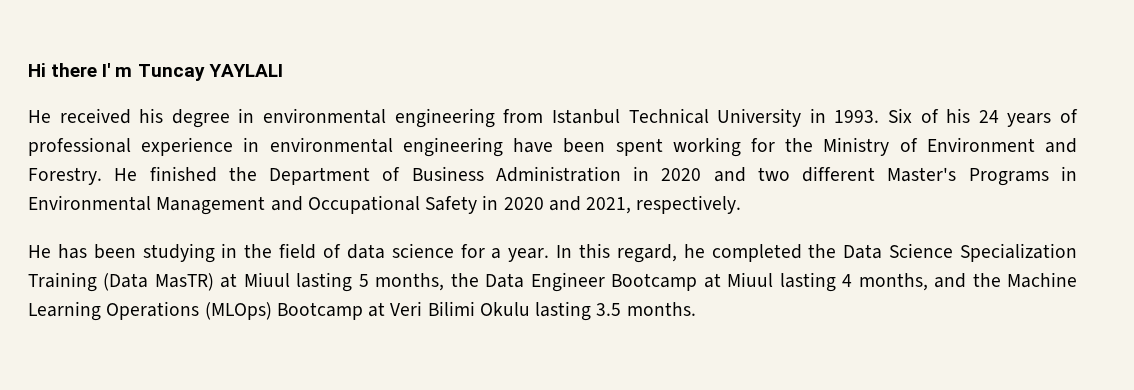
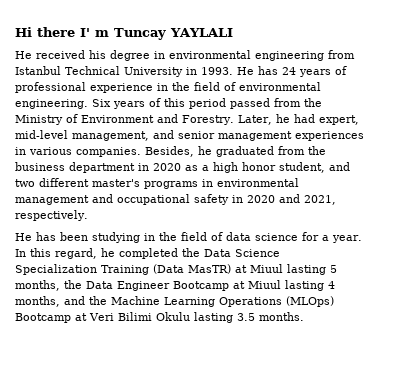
- Six of his 24 years of professional experience in environmental engineering have been spent working for the Ministry of Environment and Forestry.
+ He has 24 years of professional experience in the field of environmental engineering. Six years of this period passed from the Ministry of Environment and Forestry.
- He finished the Department of Business Administration in 2020 and two different Master's Programs in Environmental Management and Occupational Safety in 2020 and 2021, respectively.
+ Later, he had expert, mid-level management, and senior management experiences in various companies. Besides, he graduated from the business department in 2020 as a high honor student, and two different master's programs in environmental management and occupational safety in 2020 and 2021, respectively.

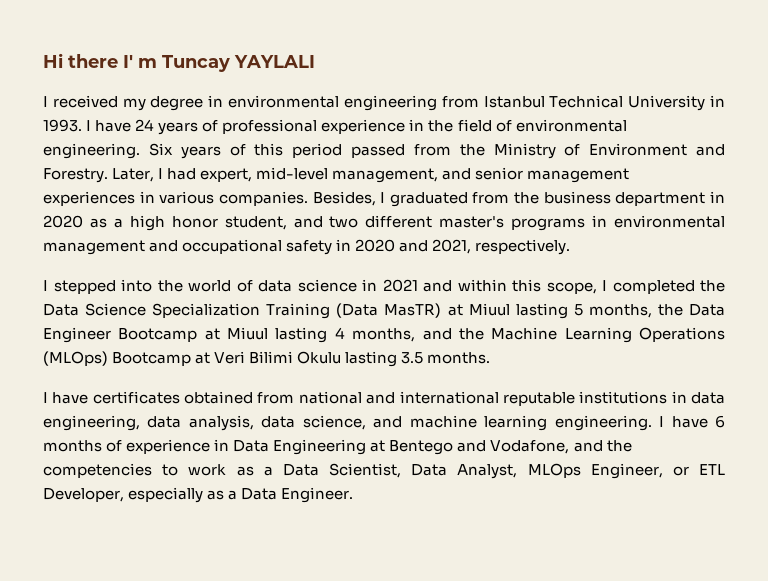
- He received his degree in environmental engineering from Istanbul Technical University in 1993.
+ I received my degree in environmental engineering from Istanbul Technical University in 1993.
- He has 24 years of professional experience in the field of environmental engineering.
+ I have 24 years of professional experience in the field of environmental engineering.
- Later, he had expert, mid-level management, and senior management experiences in various companies.
+ Later, I had expert, mid-level management, and senior management experiences in various companies.
- Besides, he graduated from the business department in 2020 as a high honor student, and two different master's programs in environmental management and occupational safety in 2020 and 2021, respectively.
+ Besides, I graduated from the business department in 2020 as a high honor student, and two different master's programs in environmental management and occupational safety in 2020 and 2021, respectively.
- He has been studying in the field of data science for a year. In this regard, he completed the Data Science Specialization Training (Data MasTR) at Miuul lasting 5 months, the Data Engineer Bootcamp at Miuul lasting 4 months, and the Machine Learning Operations (MLOps) Bootcamp at Veri Bilimi Okulu lasting 3.5 months.
+ I stepped into the world of data science in 2021 and within this scope, I completed the Data Science Specialization Training (Data MasTR) at Miuul lasting 5 months, the Data Engineer Bootcamp at Miuul lasting 4 months, and the Machine Learning Operations (MLOps) Bootcamp at Veri Bilimi Okulu lasting 3.5 months.
+ I have certificates obtained from national and international reputable institutions in data engineering, data analysis, data science, and machine learning engineering. I have 6 months of experience in Data Engineering at Bentego and Vodafone, and the competencies to work as a Data Scientist, Data Analyst, MLOps Engineer, or ETL Developer, especially as a Data Engineer.

